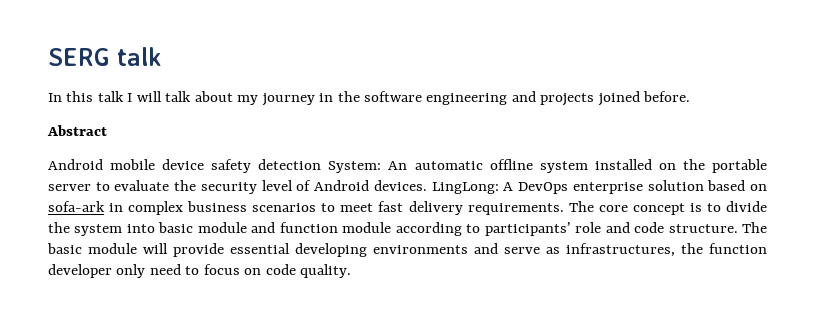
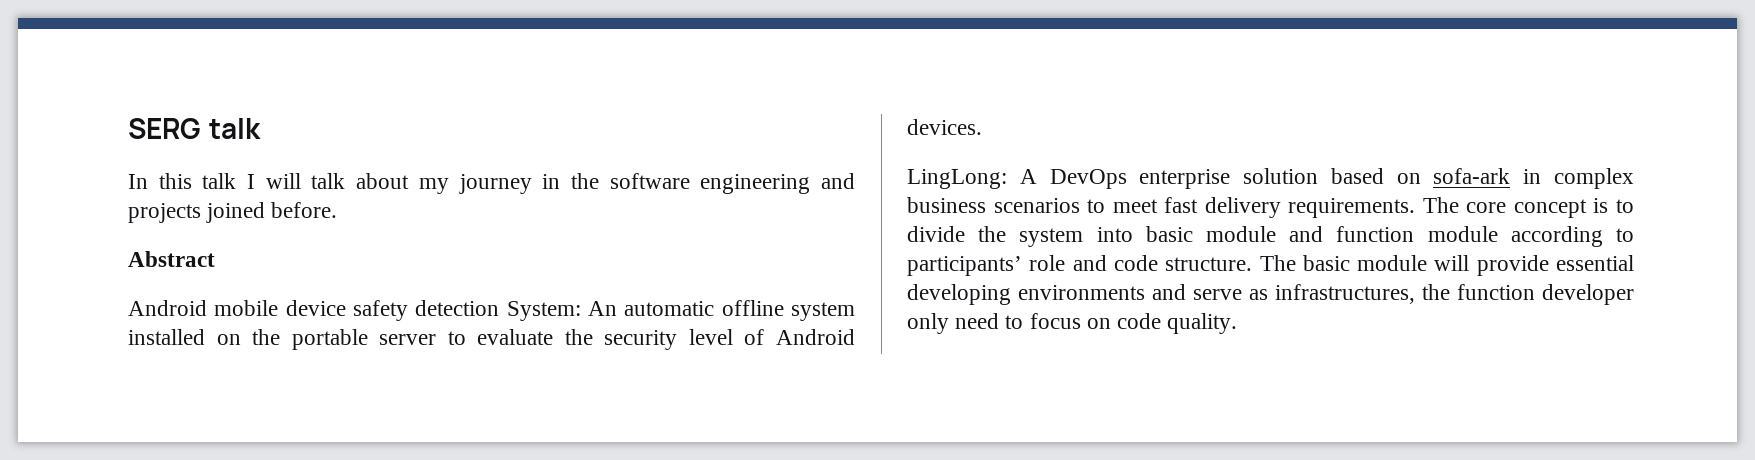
- Android mobile device safety detection System: An automatic offline system installed on the portable server to evaluate the security level of Android devices. LingLong: A DevOps enterprise solution based on sofa-ark in complex business scenarios to meet fast delivery requirements.
+ Android mobile device safety detection System: An automatic offline system installed on the portable server to evaluate the security level of Android devices.
+ LingLong: A DevOps enterprise solution based on sofa-ark in complex business scenarios to meet fast delivery requirements.

